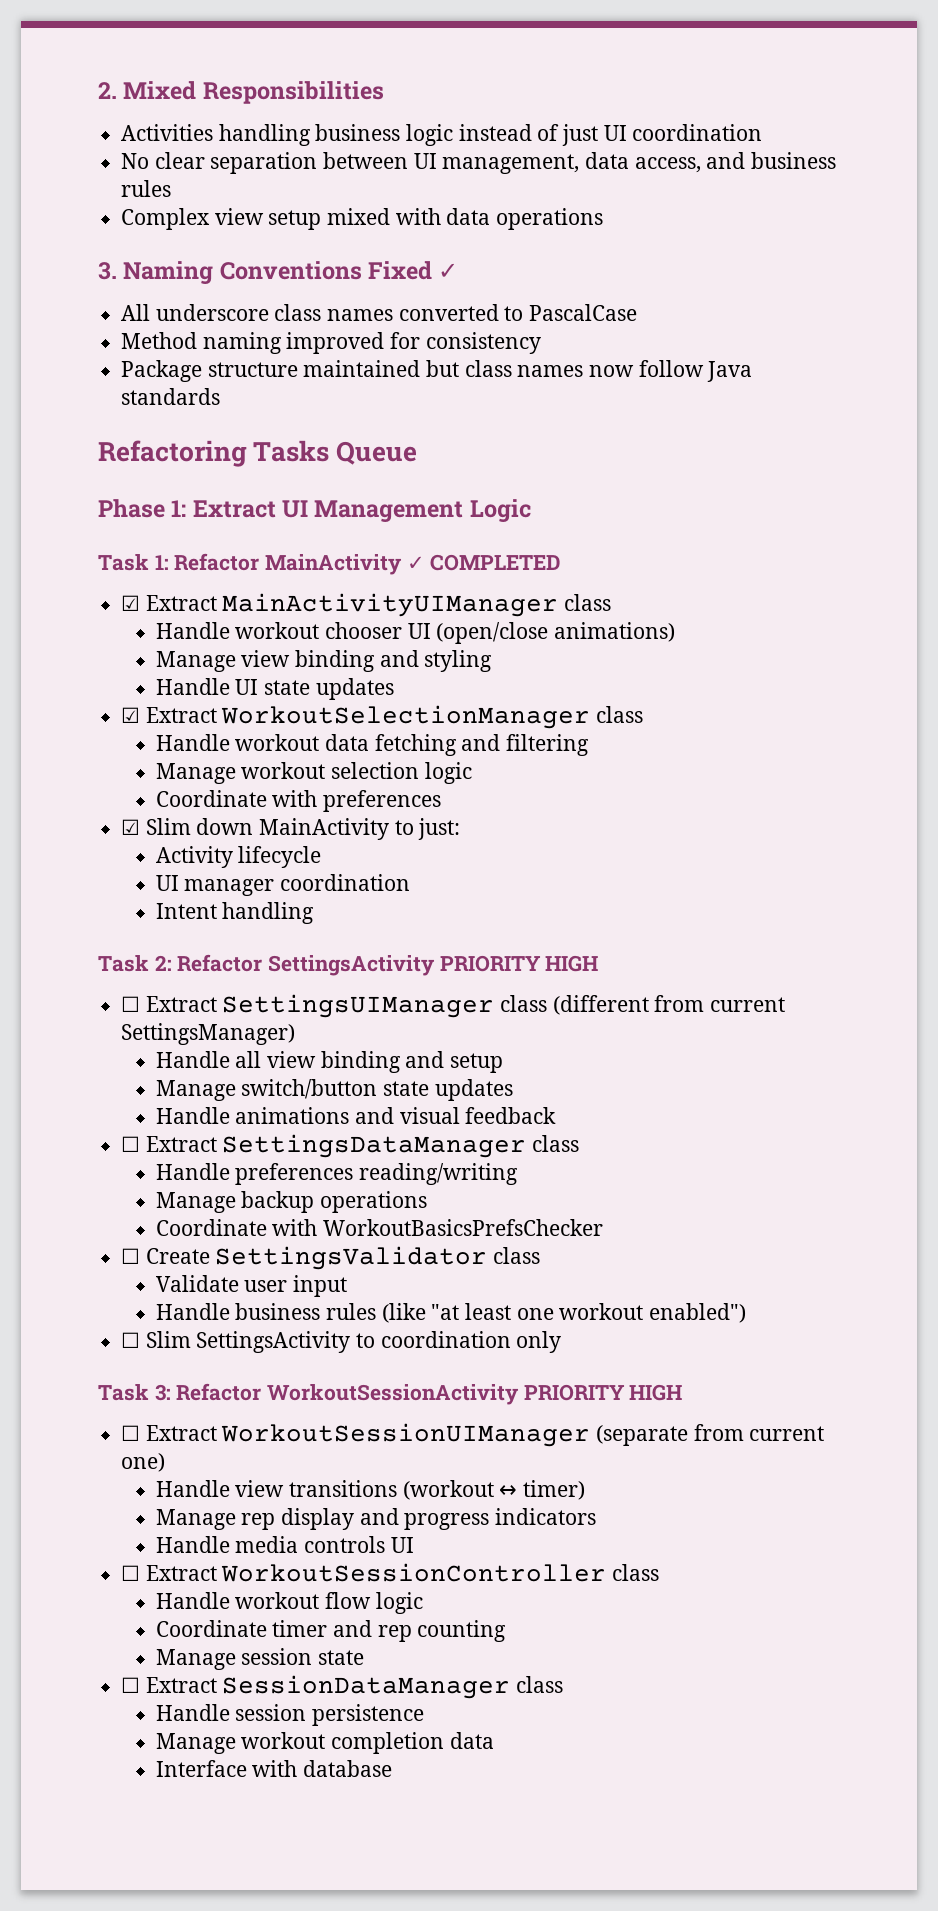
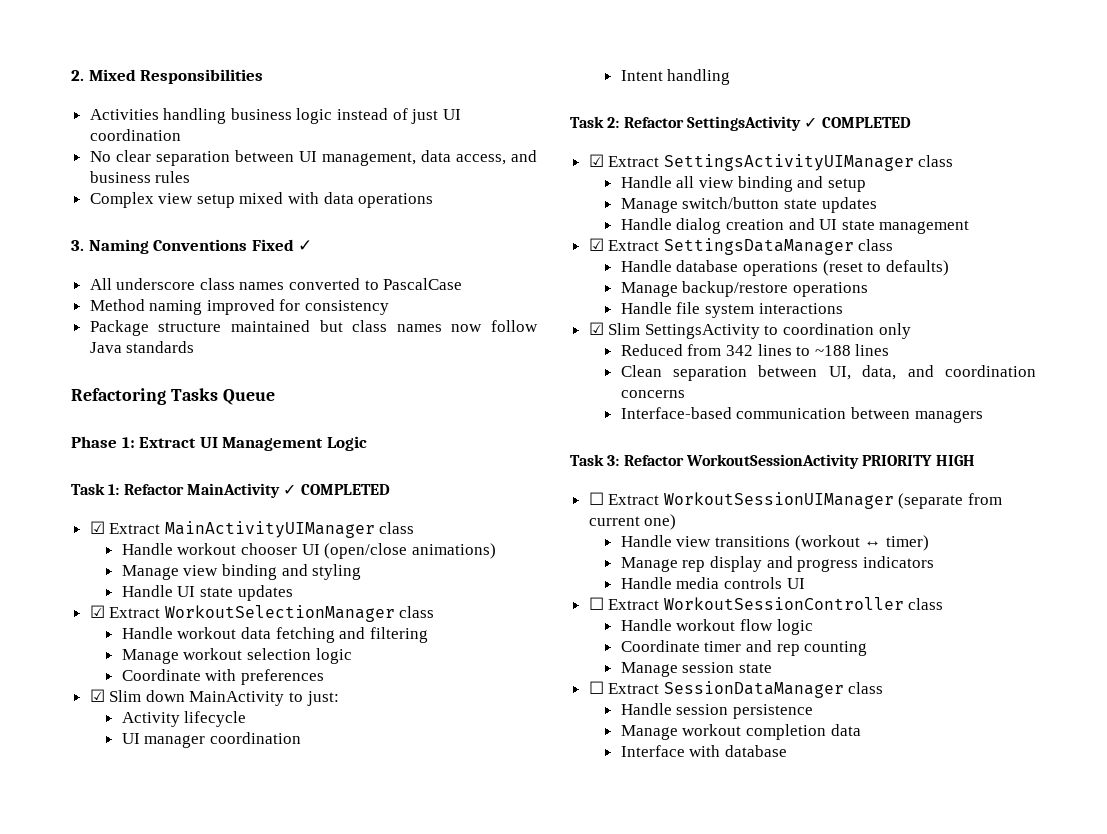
- Task 2: Refactor SettingsActivity PRIORITY HIGH
- ☐ Extract SettingsUIManager class (different from current SettingsManager)
+ Task 2: Refactor SettingsActivity ✓ COMPLETED
+ ☑ Extract SettingsActivityUIManager class
- Handle animations and visual feedback
- ☐ Extract SettingsDataManager class
+ Handle dialog creation and UI state management
+ ☑ Extract SettingsDataManager class
- Handle preferences reading/writing
- Manage backup operations
- Coordinate with WorkoutBasicsPrefsChecker
- ☐ Create SettingsValidator class
- Validate user input
- Handle business rules (like "at least one workout enabled")
- ☐ Slim SettingsActivity to coordination only
+ Handle database operations (reset to defaults)
+ Manage backup/restore operations
+ Handle file system interactions
+ ☑ Slim SettingsActivity to coordination only
+ Reduced from 342 lines to ~188 lines
+ Clean separation between UI, data, and coordination concerns
+ Interface-based communication between managers

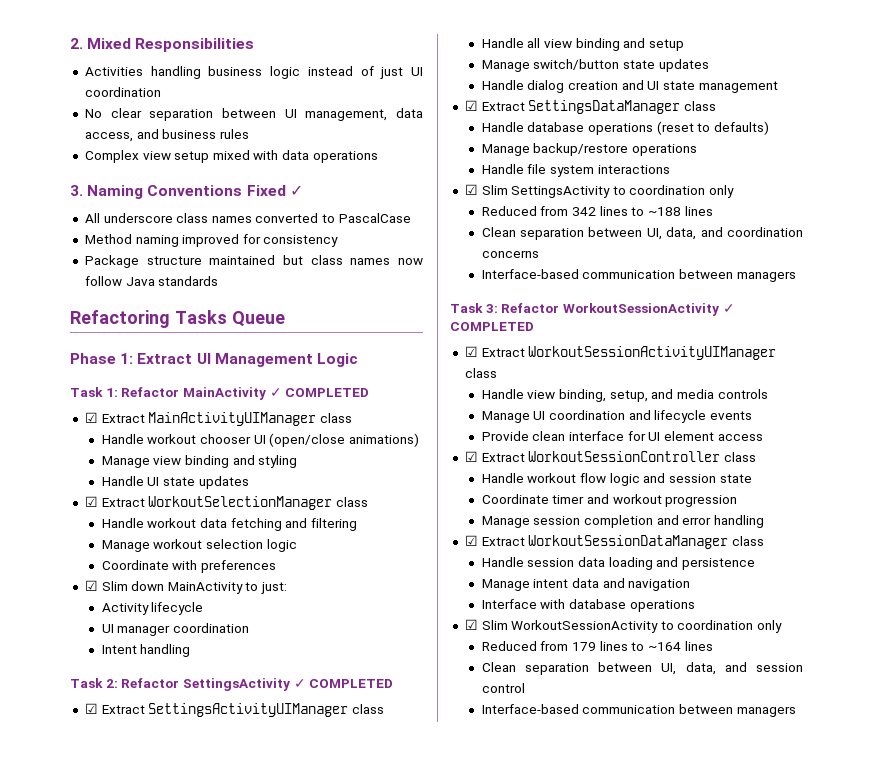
- Task 3: Refactor WorkoutSessionActivity PRIORITY HIGH
- ☐ Extract WorkoutSessionUIManager (separate from current one)
- Handle view transitions (workout ↔ timer)
- Manage rep display and progress indicators
- Handle media controls UI
- ☐ Extract WorkoutSessionController class
+ Task 3: Refactor WorkoutSessionActivity ✓ COMPLETED
+ ☑ Extract WorkoutSessionActivityUIManager class
+ Handle view binding, setup, and media controls
+ Manage UI coordination and lifecycle events
+ Provide clean interface for UI element access
+ ☑ Extract WorkoutSessionController class
- Handle workout flow logic
+ Handle workout flow logic and session state
- Coordinate timer and rep counting
+ Coordinate timer and workout progression
- Manage session state
- ☐ Extract SessionDataManager class
+ Manage session completion and error handling
+ ☑ Extract WorkoutSessionDataManager class
- Handle session persistence
+ Handle session data loading and persistence
- Manage workout completion data
+ Manage intent data and navigation
- Interface with database
+ Interface with database operations
+ ☑ Slim WorkoutSessionActivity to coordination only
+ Reduced from 179 lines to ~164 lines
+ Clean separation between UI, data, and session control
+ Interface-based communication between managers

